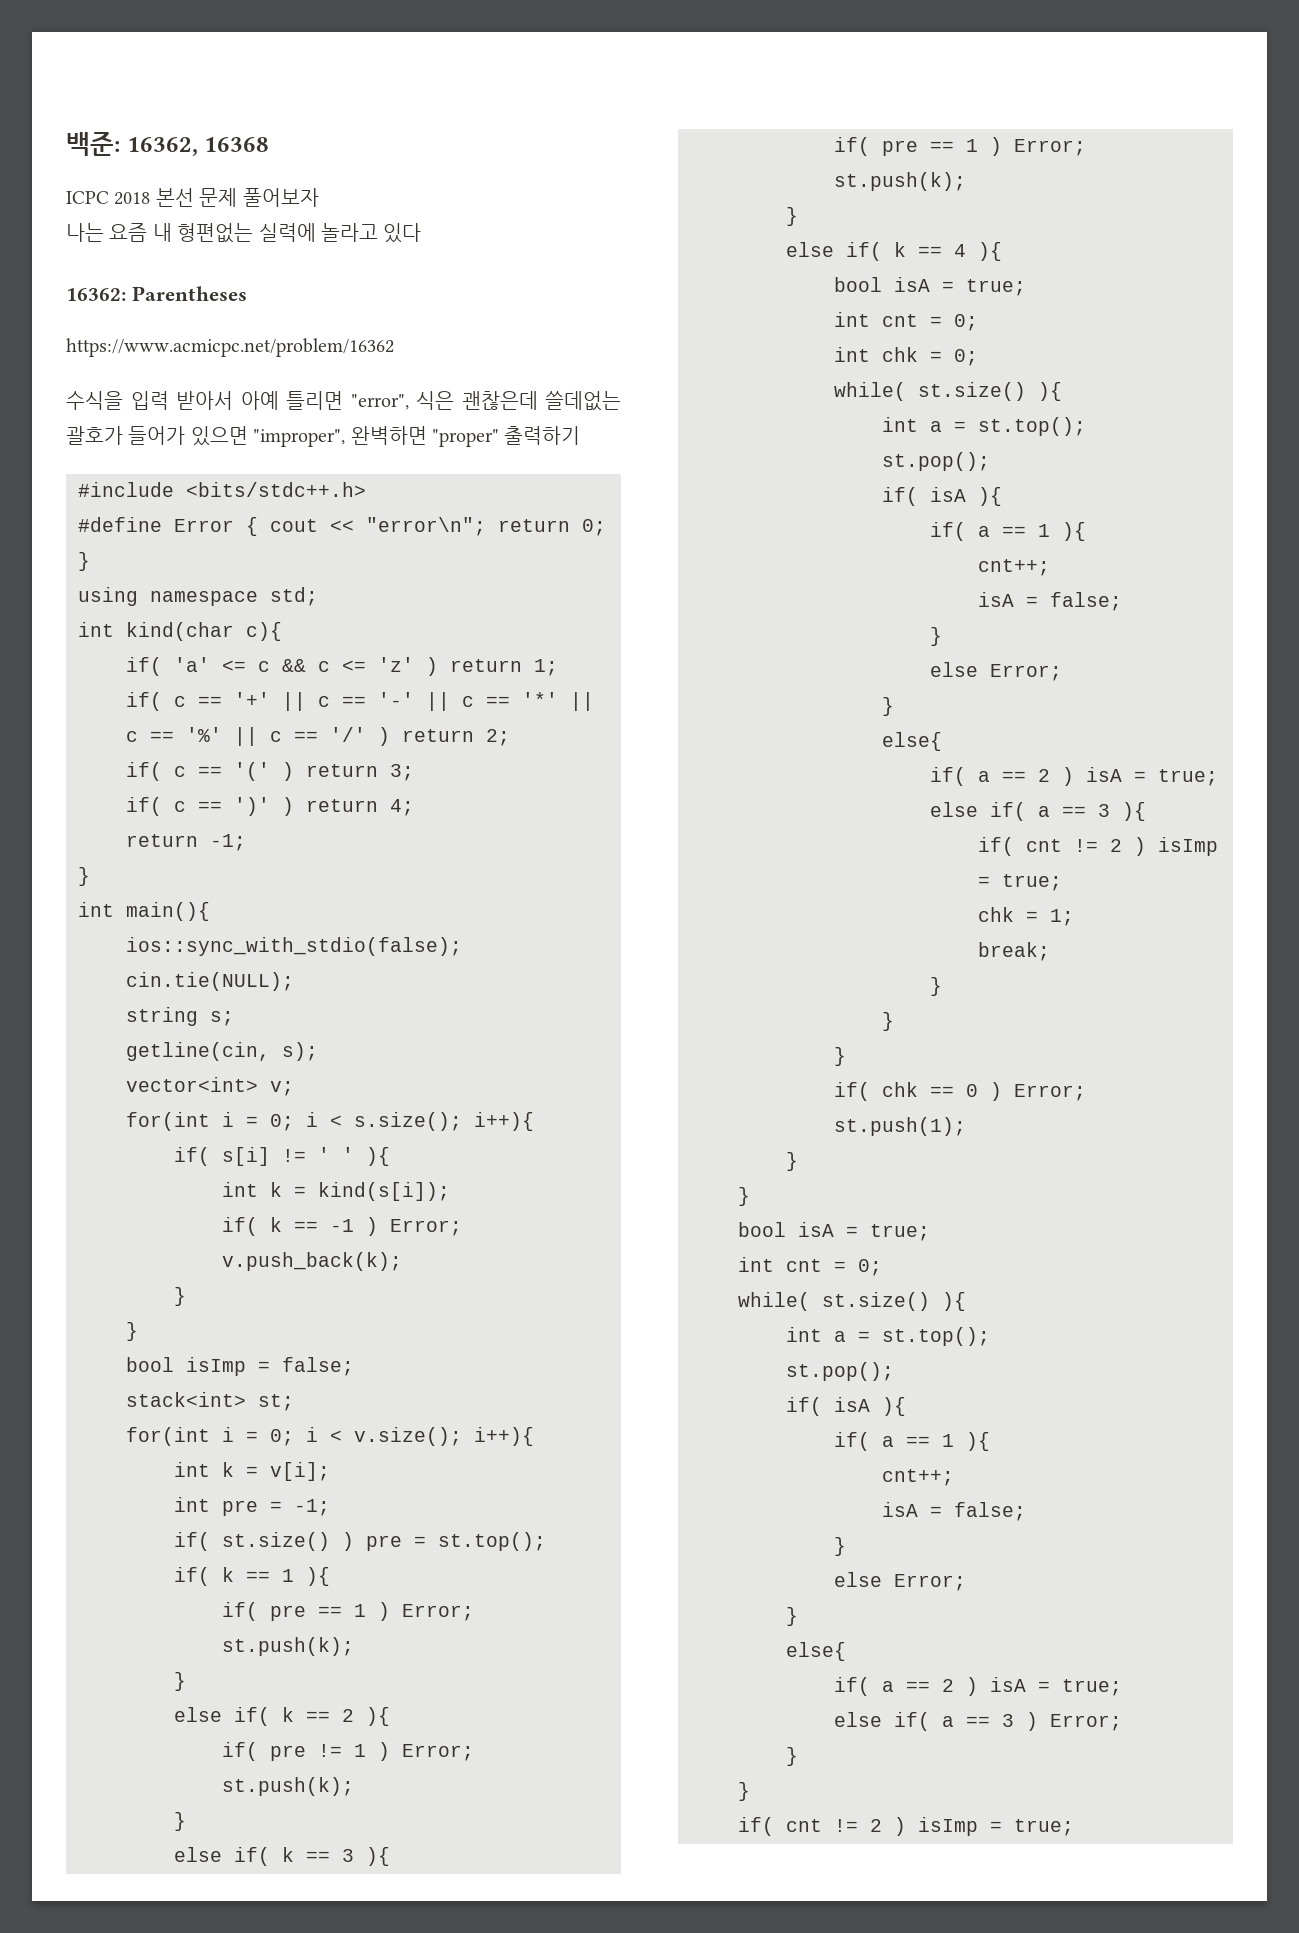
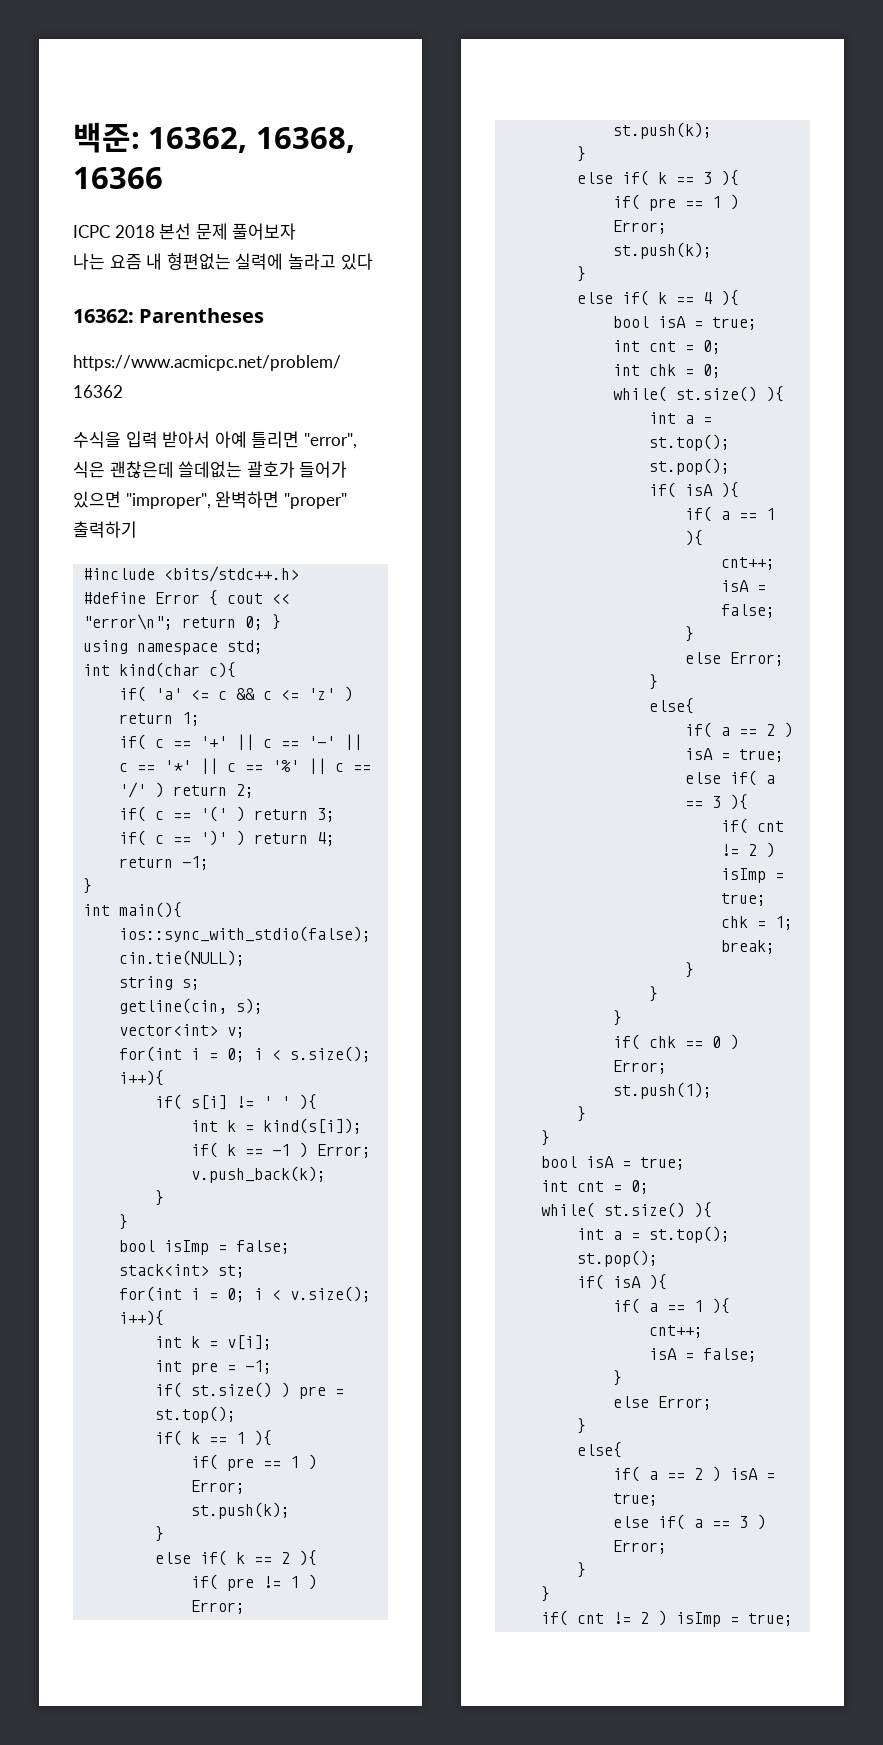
- 백준: 16362, 16368
+ 백준: 16362, 16368, 16366

